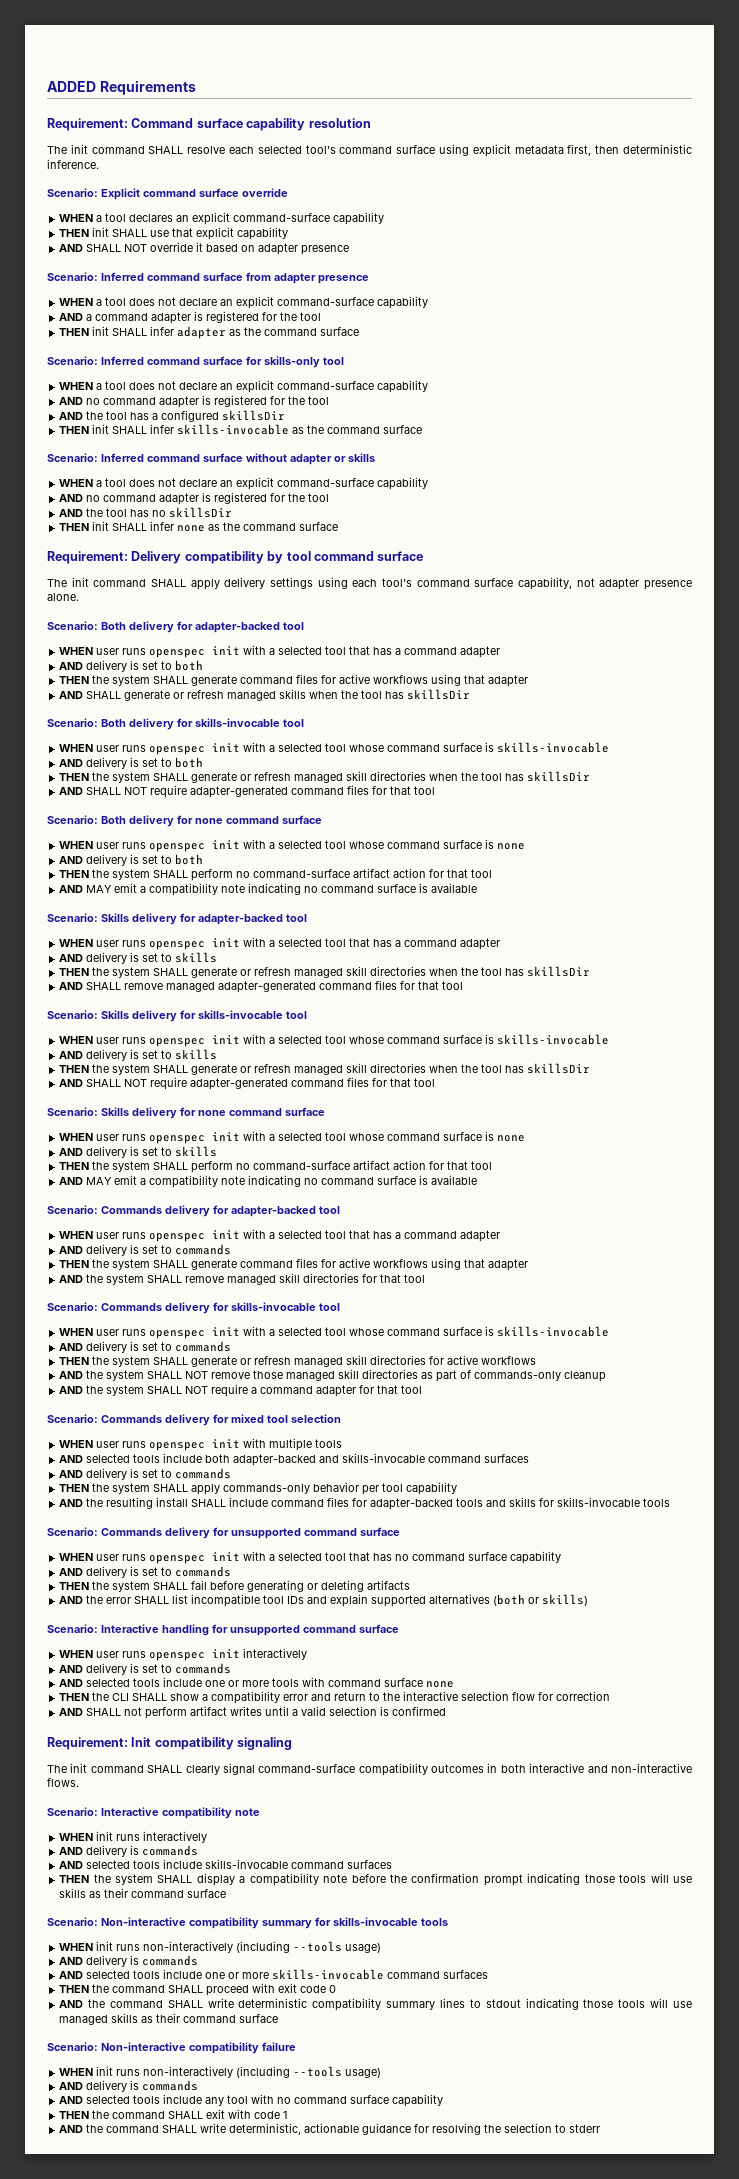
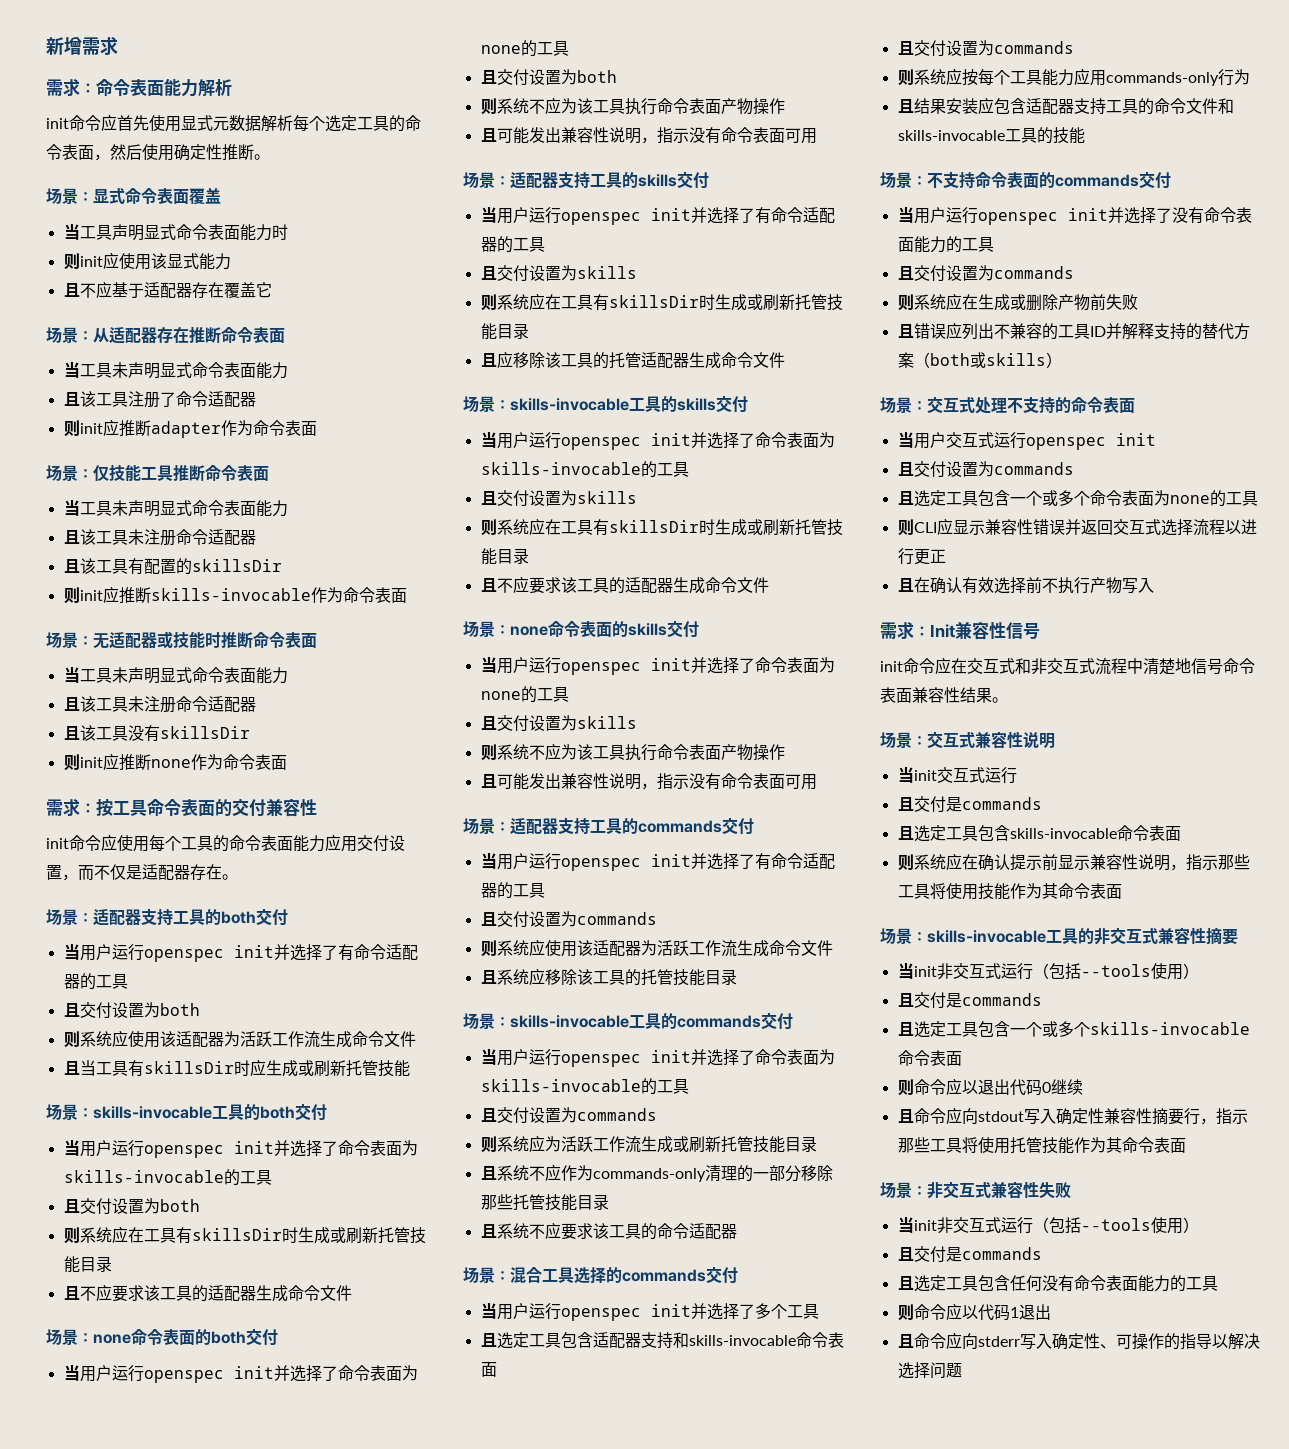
- ADDED Requirements
- Requirement: Command surface capability resolution
- The init command SHALL resolve each selected tool's command surface using explicit metadata first, then deterministic inference.
- Scenario: Explicit command surface override
- WHEN a tool declares an explicit command-surface capability
- THEN init SHALL use that explicit capability
- AND SHALL NOT override it based on adapter presence
- Scenario: Inferred command surface from adapter presence
- WHEN a tool does not declare an explicit command-surface capability
- AND a command adapter is registered for the tool
- THEN init SHALL infer adapter as the command surface
- Scenario: Inferred command surface for skills-only tool
- WHEN a tool does not declare an explicit command-surface capability
- AND no command adapter is registered for the tool
- AND the tool has a configured skillsDir
- THEN init SHALL infer skills-invocable as the command surface
- Scenario: Inferred command surface without adapter or skills
- WHEN a tool does not declare an explicit command-surface capability
- AND no command adapter is registered for the tool
- AND the tool has no skillsDir
- THEN init SHALL infer none as the command surface
- Requirement: Delivery compatibility by tool command surface
- The init command SHALL apply delivery settings using each tool's command surface capability, not adapter presence alone.
- Scenario: Both delivery for adapter-backed tool
- WHEN user runs openspec init with a selected tool that has a command adapter
- AND delivery is set to both
- THEN the system SHALL generate command files for active workflows using that adapter
- AND SHALL generate or refresh managed skills when the tool has skillsDir
- Scenario: Both delivery for skills-invocable tool
- WHEN user runs openspec init with a selected tool whose command surface is skills-invocable
- AND delivery is set to both
- THEN the system SHALL generate or refresh managed skill directories when the tool has skillsDir
- AND SHALL NOT require adapter-generated command files for that tool
- Scenario: Both delivery for none command surface
- WHEN user runs openspec init with a selected tool whose command surface is none
- AND delivery is set to both
- THEN the system SHALL perform no command-surface artifact action for that tool
- AND MAY emit a compatibility note indicating no command surface is available
- Scenario: Skills delivery for adapter-backed tool
- WHEN user runs openspec init with a selected tool that has a command adapter
- AND delivery is set to skills
- THEN the system SHALL generate or refresh managed skill directories when the tool has skillsDir
- AND SHALL remove managed adapter-generated command files for that tool
- Scenario: Skills delivery for skills-invocable tool
- WHEN user runs openspec init with a selected tool whose command surface is skills-invocable
- AND delivery is set to skills
- THEN the system SHALL generate or refresh managed skill directories when the tool has skillsDir
- AND SHALL NOT require adapter-generated command files for that tool
- Scenario: Skills delivery for none command surface
- WHEN user runs openspec init with a selected tool whose command surface is none
- AND delivery is set to skills
- THEN the system SHALL perform no command-surface artifact action for that tool
- AND MAY emit a compatibility note indicating no command surface is available
- Scenario: Commands delivery for adapter-backed tool
- WHEN user runs openspec init with a selected tool that has a command adapter
- AND delivery is set to commands
- THEN the system SHALL generate command files for active workflows using that adapter
- AND the system SHALL remove managed skill directories for that tool
- Scenario: Commands delivery for skills-invocable tool
- WHEN user runs openspec init with a selected tool whose command surface is skills-invocable
- AND delivery is set to commands
- THEN the system SHALL generate or refresh managed skill directories for active workflows
- AND the system SHALL NOT remove those managed skill directories as part of commands-only cleanup
- AND the system SHALL NOT require a command adapter for that tool
- Scenario: Commands delivery for mixed tool selection
- WHEN user runs openspec init with multiple tools
- AND selected tools include both adapter-backed and skills-invocable command surfaces
- AND delivery is set to commands
- THEN the system SHALL apply commands-only behavior per tool capability
- AND the resulting install SHALL include command files for adapter-backed tools and skills for skills-invocable tools
- Scenario: Commands delivery for unsupported command surface
- WHEN user runs openspec init with a selected tool that has no command surface capability
- AND delivery is set to commands
- THEN the system SHALL fail before generating or deleting artifacts
- AND the error SHALL list incompatible tool IDs and explain supported alternatives (both or skills)
- Scenario: Interactive handling for unsupported command surface
- WHEN user runs openspec init interactively
- AND delivery is set to commands
- AND selected tools include one or more tools with command surface none
- THEN the CLI SHALL show a compatibility error and return to the interactive selection flow for correction
- AND SHALL not perform artifact writes until a valid selection is confirmed
- Requirement: Init compatibility signaling
- The init command SHALL clearly signal command-surface compatibility outcomes in both interactive and non-interactive flows.
- Scenario: Interactive compatibility note
- WHEN init runs interactively
- AND delivery is commands
- AND selected tools include skills-invocable command surfaces
- THEN the system SHALL display a compatibility note before the confirmation prompt indicating those tools will use skills as their command surface
- Scenario: Non-interactive compatibility summary for skills-invocable tools
- WHEN init runs non-interactively (including --tools usage)
- AND delivery is commands
- AND selected tools include one or more skills-invocable command surfaces
- THEN the command SHALL proceed with exit code 0
- AND the command SHALL write deterministic compatibility summary lines to stdout indicating those tools will use managed skills as their command surface
- Scenario: Non-interactive compatibility failure
- WHEN init runs non-interactively (including --tools usage)
- AND delivery is commands
- AND selected tools include any tool with no command surface capability
- THEN the command SHALL exit with code 1
- AND the command SHALL write deterministic, actionable guidance for resolving the selection to stderr
+ 新增需求
+ 需求：命令表面能力解析
+ init命令应首先使用显式元数据解析每个选定工具的命令表面，然后使用确定性推断。
+ 场景：显式命令表面覆盖
+ 当工具声明显式命令表面能力时
+ 则init应使用该显式能力
+ 且不应基于适配器存在覆盖它
+ 场景：从适配器存在推断命令表面
+ 当工具未声明显式命令表面能力
+ 且该工具注册了命令适配器
+ 则init应推断adapter作为命令表面
+ 场景：仅技能工具推断命令表面
+ 当工具未声明显式命令表面能力
+ 且该工具未注册命令适配器
+ 且该工具有配置的skillsDir
+ 则init应推断skills-invocable作为命令表面
+ 场景：无适配器或技能时推断命令表面
+ 当工具未声明显式命令表面能力
+ 且该工具未注册命令适配器
+ 且该工具没有skillsDir
+ 则init应推断none作为命令表面
+ 需求：按工具命令表面的交付兼容性
+ init命令应使用每个工具的命令表面能力应用交付设置，而不仅是适配器存在。
+ 场景：适配器支持工具的both交付
+ 当用户运行openspec init并选择了有命令适配器的工具
+ 且交付设置为both
+ 则系统应使用该适配器为活跃工作流生成命令文件
+ 且当工具有skillsDir时应生成或刷新托管技能
+ 场景：skills-invocable工具的both交付
+ 当用户运行openspec init并选择了命令表面为skills-invocable的工具
+ 且交付设置为both
+ 则系统应在工具有skillsDir时生成或刷新托管技能目录
+ 且不应要求该工具的适配器生成命令文件
+ 场景：none命令表面的both交付
+ 当用户运行openspec init并选择了命令表面为none的工具
+ 且交付设置为both
+ 则系统不应为该工具执行命令表面产物操作
+ 且可能发出兼容性说明，指示没有命令表面可用
+ 场景：适配器支持工具的skills交付
+ 当用户运行openspec init并选择了有命令适配器的工具
+ 且交付设置为skills
+ 则系统应在工具有skillsDir时生成或刷新托管技能目录
+ 且应移除该工具的托管适配器生成命令文件
+ 场景：skills-invocable工具的skills交付
+ 当用户运行openspec init并选择了命令表面为skills-invocable的工具
+ 且交付设置为skills
+ 则系统应在工具有skillsDir时生成或刷新托管技能目录
+ 且不应要求该工具的适配器生成命令文件
+ 场景：none命令表面的skills交付
+ 当用户运行openspec init并选择了命令表面为none的工具
+ 且交付设置为skills
+ 则系统不应为该工具执行命令表面产物操作
+ 且可能发出兼容性说明，指示没有命令表面可用
+ 场景：适配器支持工具的commands交付
+ 当用户运行openspec init并选择了有命令适配器的工具
+ 且交付设置为commands
+ 则系统应使用该适配器为活跃工作流生成命令文件
+ 且系统应移除该工具的托管技能目录
+ 场景：skills-invocable工具的commands交付
+ 当用户运行openspec init并选择了命令表面为skills-invocable的工具
+ 且交付设置为commands
+ 则系统应为活跃工作流生成或刷新托管技能目录
+ 且系统不应作为commands-only清理的一部分移除那些托管技能目录
+ 且系统不应要求该工具的命令适配器
+ 场景：混合工具选择的commands交付
+ 当用户运行openspec init并选择了多个工具
+ 且选定工具包含适配器支持和skills-invocable命令表面
+ 且交付设置为commands
+ 则系统应按每个工具能力应用commands-only行为
+ 且结果安装应包含适配器支持工具的命令文件和skills-invocable工具的技能
+ 场景：不支持命令表面的commands交付
+ 当用户运行openspec init并选择了没有命令表面能力的工具
+ 且交付设置为commands
+ 则系统应在生成或删除产物前失败
+ 且错误应列出不兼容的工具ID并解释支持的替代方案（both或skills）
+ 场景：交互式处理不支持的命令表面
+ 当用户交互式运行openspec init
+ 且交付设置为commands
+ 且选定工具包含一个或多个命令表面为none的工具
+ 则CLI应显示兼容性错误并返回交互式选择流程以进行更正
+ 且在确认有效选择前不执行产物写入
+ 需求：Init兼容性信号
+ init命令应在交互式和非交互式流程中清楚地信号命令表面兼容性结果。
+ 场景：交互式兼容性说明
+ 当init交互式运行
+ 且交付是commands
+ 且选定工具包含skills-invocable命令表面
+ 则系统应在确认提示前显示兼容性说明，指示那些工具将使用技能作为其命令表面
+ 场景：skills-invocable工具的非交互式兼容性摘要
+ 当init非交互式运行（包括--tools使用）
+ 且交付是commands
+ 且选定工具包含一个或多个skills-invocable命令表面
+ 则命令应以退出代码0继续
+ 且命令应向stdout写入确定性兼容性摘要行，指示那些工具将使用托管技能作为其命令表面
+ 场景：非交互式兼容性失败
+ 当init非交互式运行（包括--tools使用）
+ 且交付是commands
+ 且选定工具包含任何没有命令表面能力的工具
+ 则命令应以代码1退出
+ 且命令应向stderr写入确定性、可操作的指导以解决选择问题

